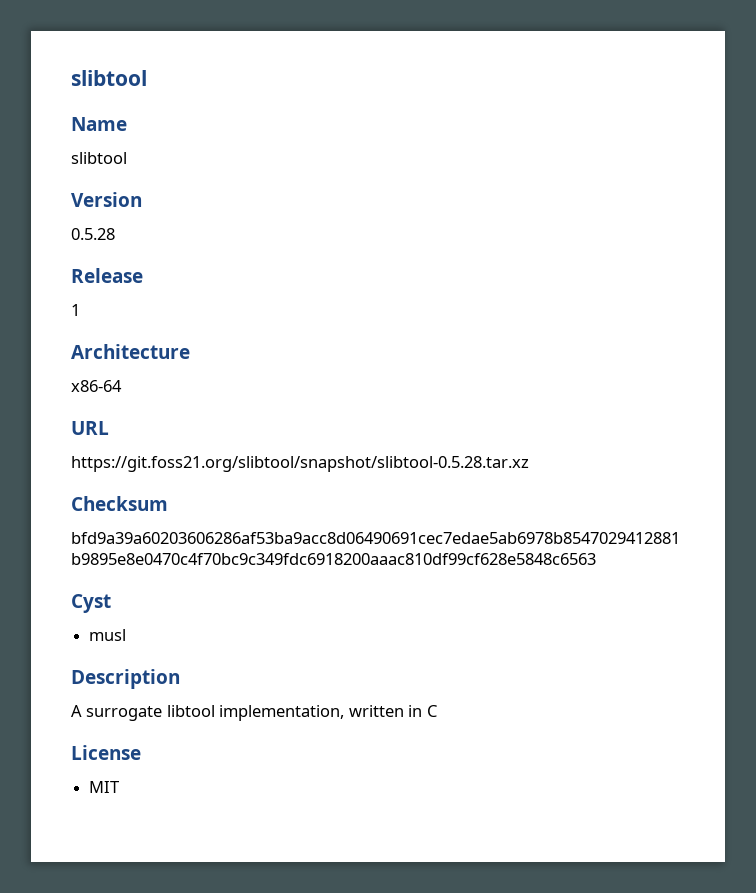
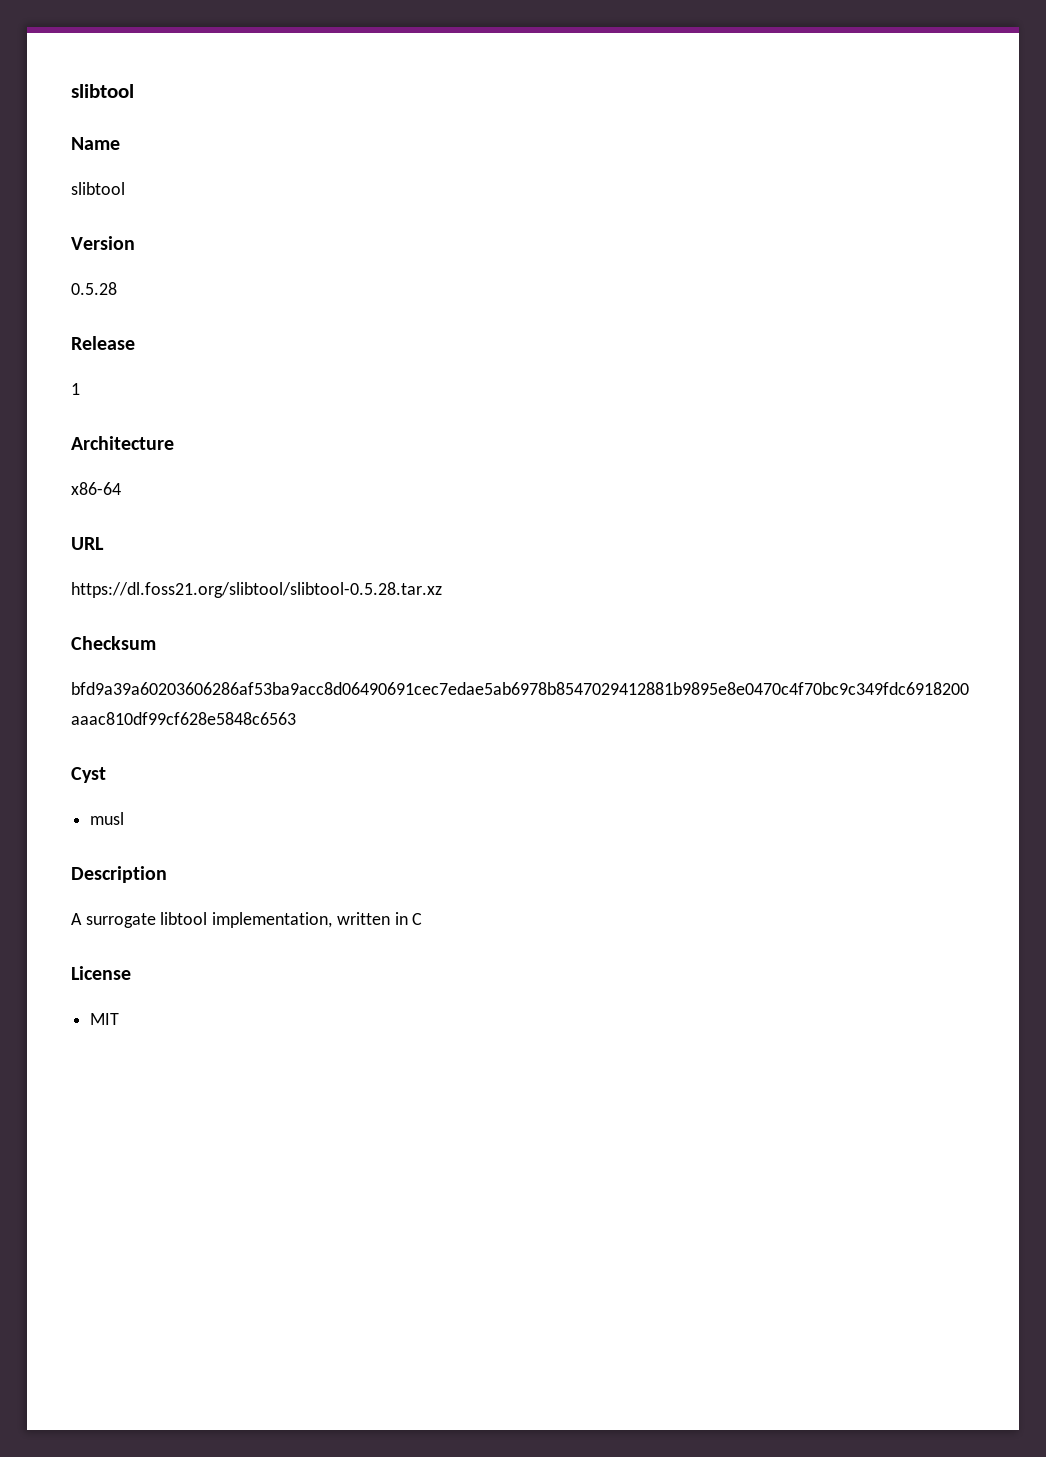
- https://git.foss21.org/slibtool/snapshot/slibtool-0.5.28.tar.xz
+ https://dl.foss21.org/slibtool/slibtool-0.5.28.tar.xz

